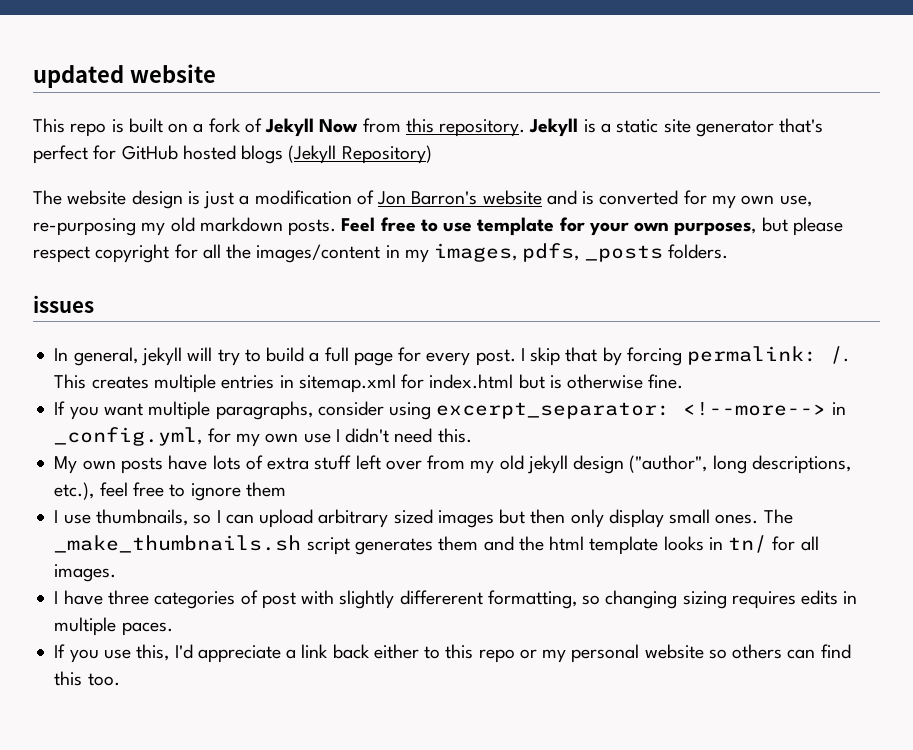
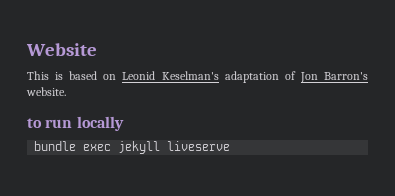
- updated website
- This repo is built on a fork of Jekyll Now from this repository. Jekyll is a static site generator that's perfect for GitHub hosted blogs (Jekyll Repository)
- The website design is just a modification of Jon Barron's website and is converted for my own use, re-purposing my old markdown posts. Feel free to use template for your own purposes, but please respect copyright for all the images/content in my images, pdfs, _posts folders.
- issues
- In general, jekyll will try to build a full page for every post. I skip that by forcing permalink: /. This creates multiple entries in sitemap.xml for index.html but is otherwise fine.
- If you want multiple paragraphs, consider using excerpt_separator: <!--more--> in _config.yml, for my own use I didn't need this.
- My own posts have lots of extra stuff left over from my old jekyll design ("author", long descriptions, etc.), feel free to ignore them
- I use thumbnails, so I can upload arbitrary sized images but then only display small ones. The _make_thumbnails.sh script generates them and the html template looks in tn/ for all images.
- I have three categories of post with slightly differerent formatting, so changing sizing requires edits in multiple paces.
- If you use this, I'd appreciate a link back either to this repo or my personal website so others can find this too.
+ Website
+ This is based on Leonid Keselman's adaptation of Jon Barron's website.
+ to run locally
+ bundle exec jekyll liveserve

